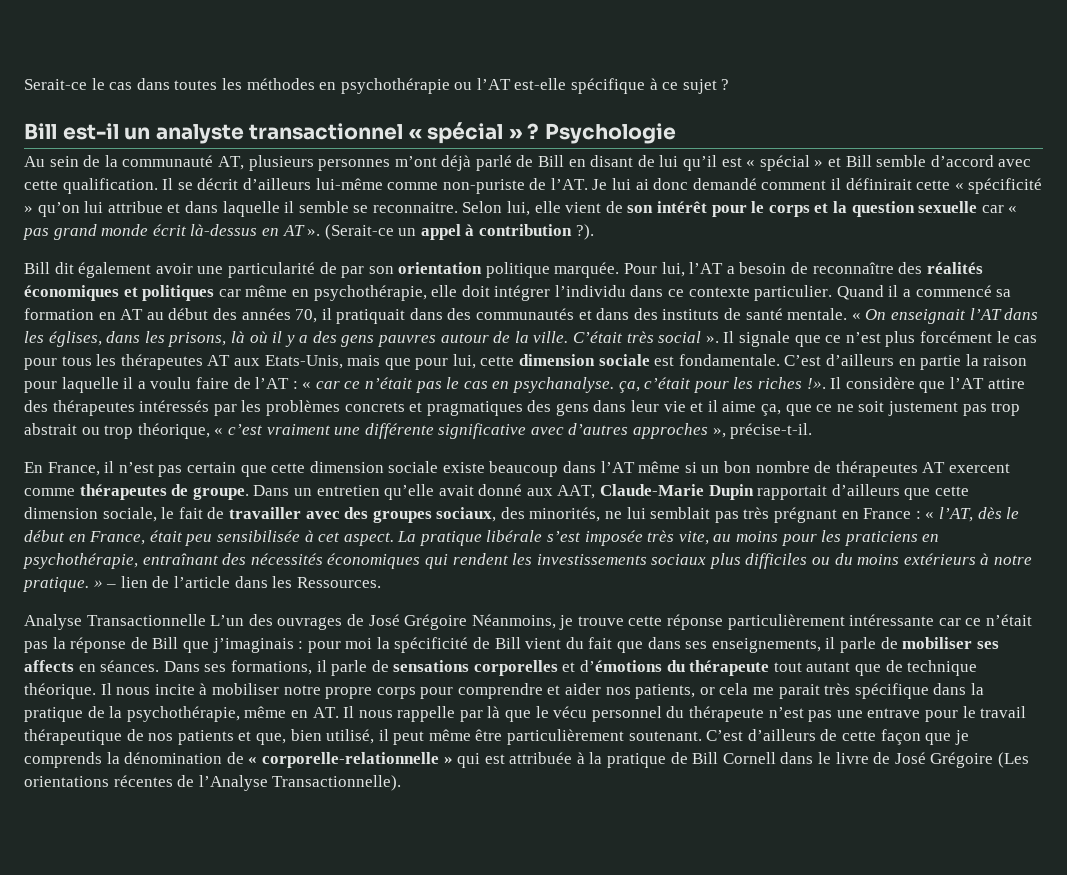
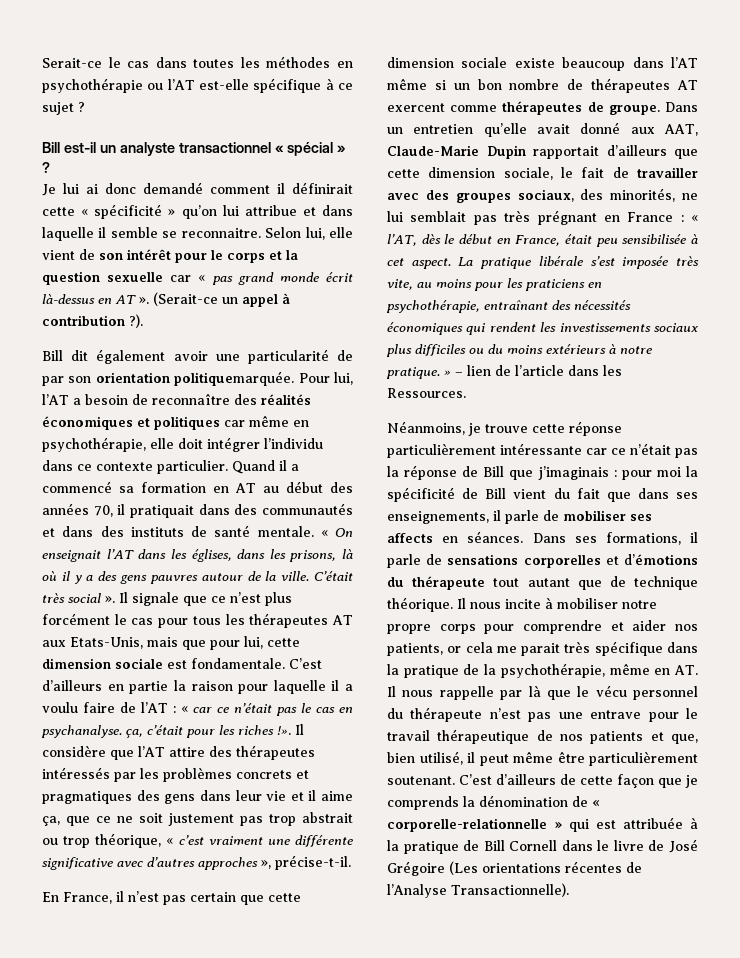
- Bill est-il un analyste transactionnel « spécial » ? Psychologie
- Au sein de la communauté AT, plusieurs personnes m’ont déjà parlé de Bill en disant de lui qu’il est « spécial » et Bill semble d’accord avec cette qualification. Il se décrit d’ailleurs lui-même comme non-puriste de l’AT. Je lui ai donc demandé comment il définirait cette « spécificité » qu’on lui attribue et dans laquelle il semble se reconnaitre.
+ Bill est-il un analyste transactionnel « spécial » ?
+ Je lui ai donc demandé comment il définirait cette « spécificité » qu’on lui attribue et dans laquelle il semble se reconnaitre.
- Bill dit également avoir une particularité de par son orientation politique marquée.
+ Bill dit également avoir une particularité de par son orientation politiquemarquée.
- Analyse Transactionnelle L’un des ouvrages de José Grégoire Néanmoins, je trouve cette réponse particulièrement intéressante car ce n’était pas la réponse de Bill que j’imaginais : pour moi la spécificité de Bill vient du fait que dans ses enseignements, il parle de mobiliser ses affects en séances.
+ Néanmoins, je trouve cette réponse particulièrement intéressante car ce n’était pas la réponse de Bill que j’imaginais : pour moi la spécificité de Bill vient du fait que dans ses enseignements, il parle de mobiliser ses affects en séances.

